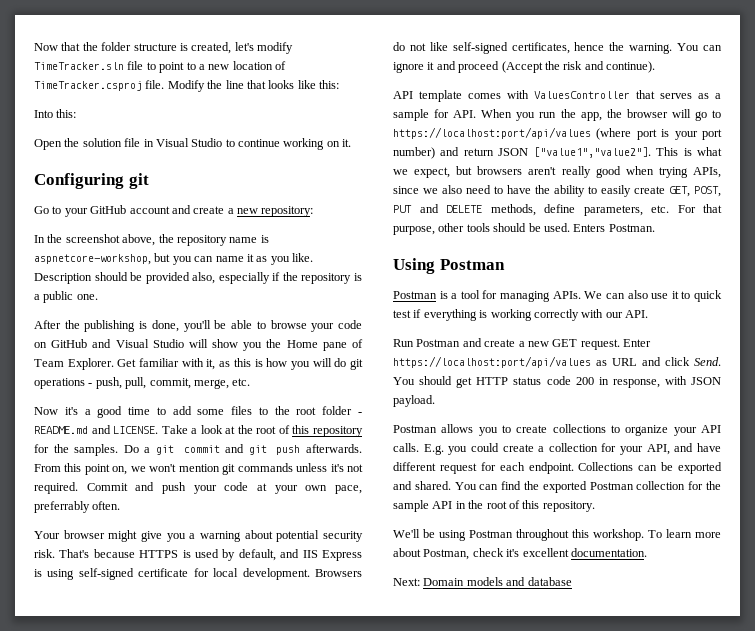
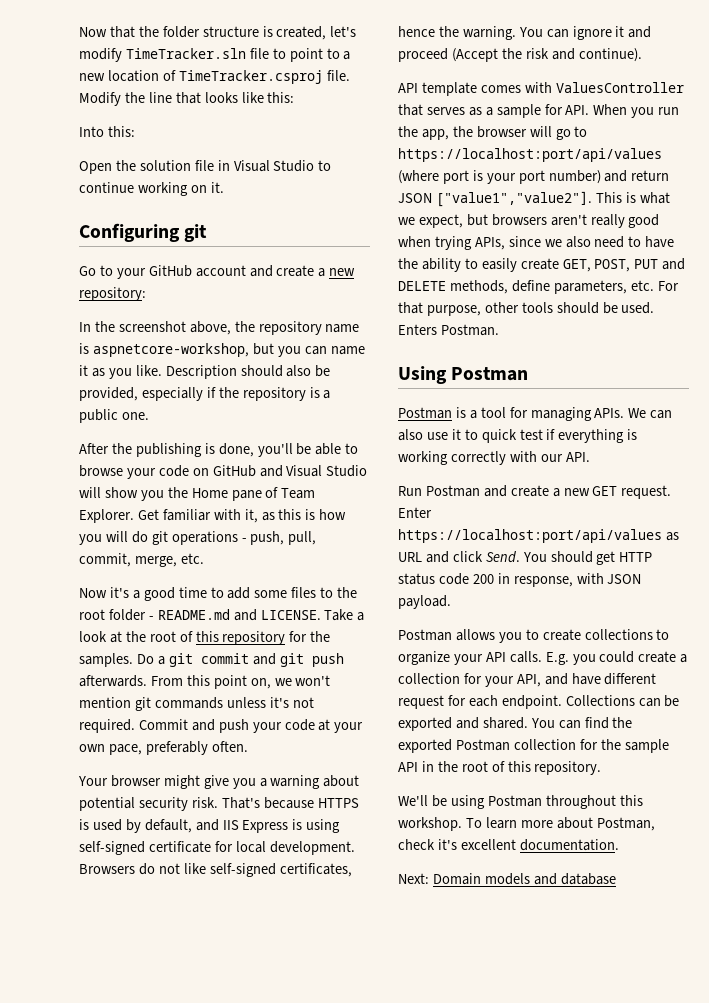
- Description should be provided also, especially if the repository is a public one.
+ Description should also be provided, especially if the repository is a public one.
- Commit and push your code at your own pace, preferrably often.
+ Commit and push your code at your own pace, preferably often.

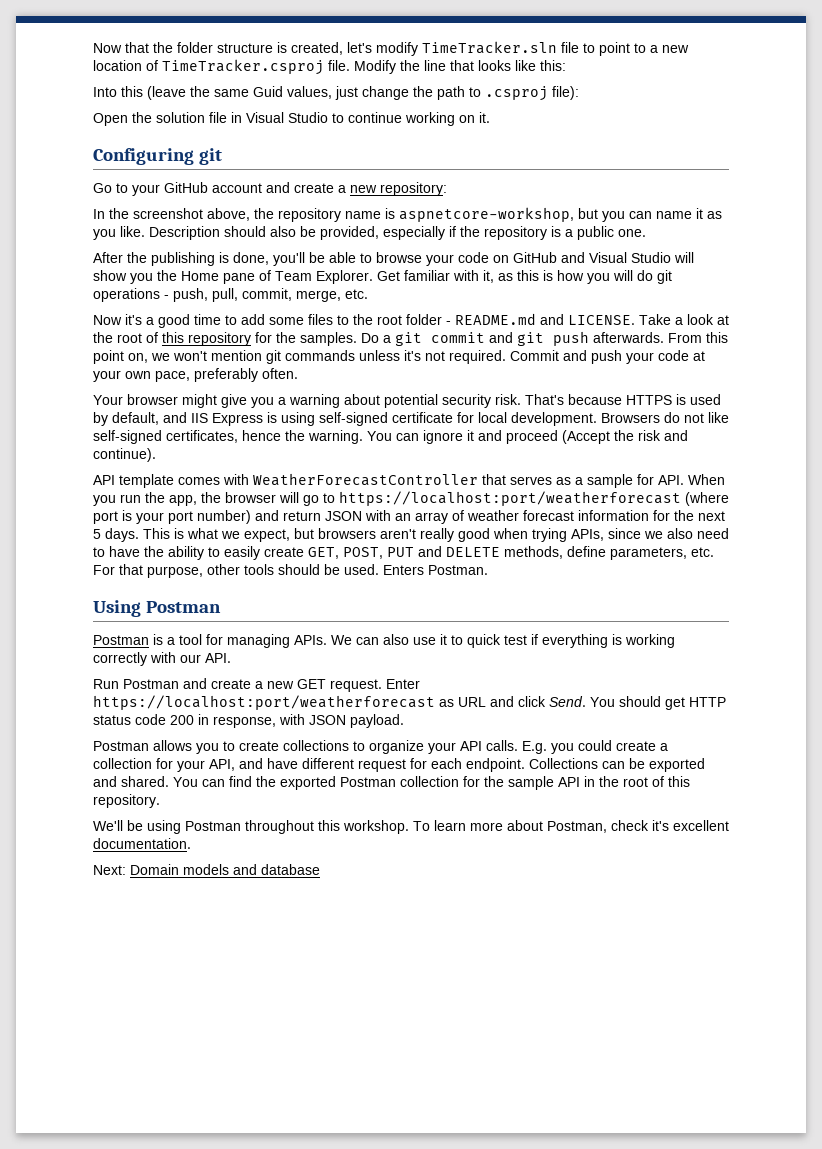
- Into this:
+ Into this (leave the same Guid values, just change the path to .csproj file):
- API template comes with ValuesController that serves as a sample for API. When you run the app, the browser will go to https://localhost:port/api/values (where port is your port number) and return JSON ["value1","value2"].
+ API template comes with WeatherForecastController that serves as a sample for API. When you run the app, the browser will go to https://localhost:port/weatherforecast (where port is your port number) and return JSON with an array of weather forecast information for the next 5 days.
- Enter https://localhost:port/api/values as URL and click Send.
+ Enter https://localhost:port/weatherforecast as URL and click Send.

